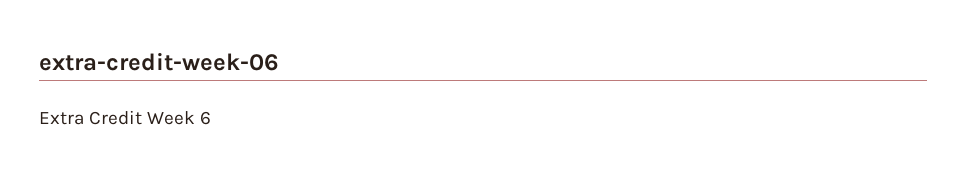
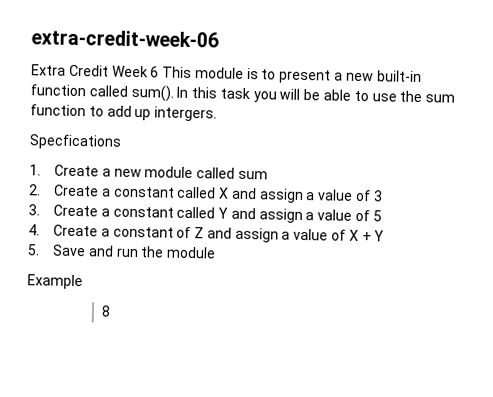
- Extra Credit Week 6
+ Extra Credit Week 6 This module is to present a new built-in function called sum(). In this task you will be able to use the sum function to add up intergers.
+ Specfications
+ 1. Create a new module called sum
+ 2. Create a constant called X and assign a value of 3
+ 3. Create a constant called Y and assign a value of 5
+ 4. Create a constant of Z and assign a value of X + Y
+ 5. Save and run the module
+ Example
+ 8

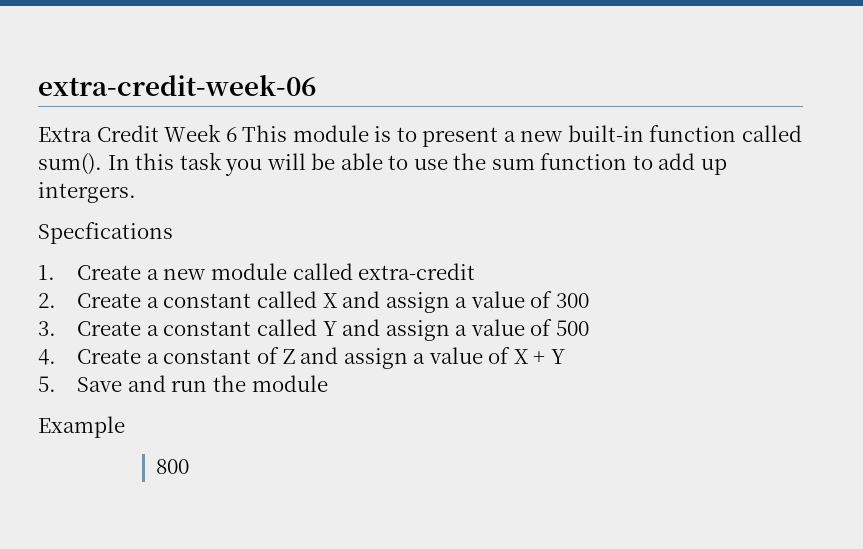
- 1. Create a new module called sum
+ 1. Create a new module called extra-credit
- 2. Create a constant called X and assign a value of 3
+ 2. Create a constant called X and assign a value of 300
- 3. Create a constant called Y and assign a value of 5
+ 3. Create a constant called Y and assign a value of 500
- 8
+ 800

